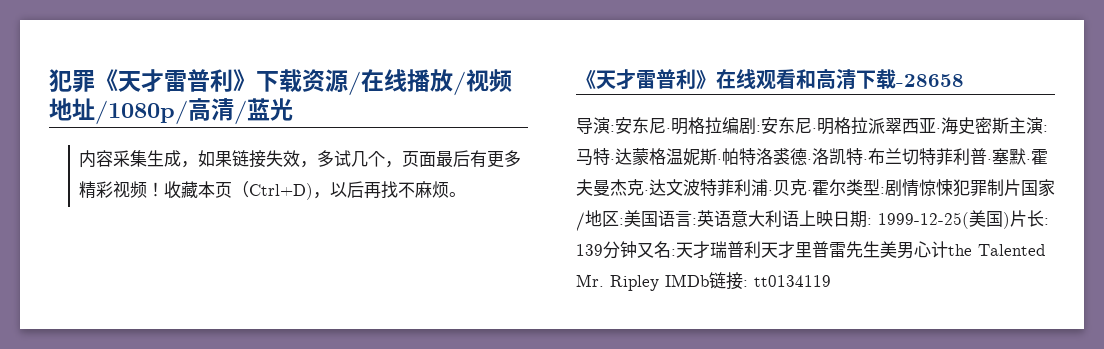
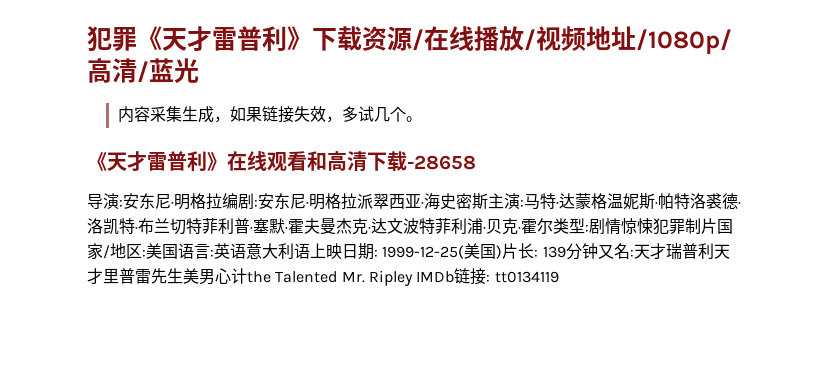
- 内容采集生成，如果链接失效，多试几个，页面最后有更多精彩视频！收藏本页（Ctrl+D)，以后再找不麻烦。
+ 内容采集生成，如果链接失效，多试几个。

